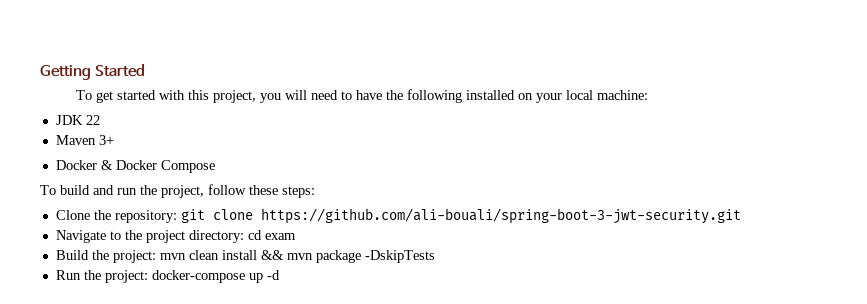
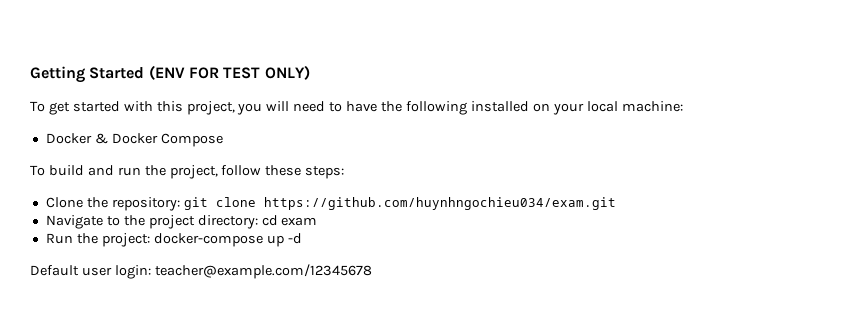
- Getting Started
+ Getting Started (ENV FOR TEST ONLY)
- JDK 22
- Maven 3+
- Clone the repository: git clone https://github.com/ali-bouali/spring-boot-3-jwt-security.git
+ Clone the repository: git clone https://github.com/huynhngochieu034/exam.git
- Build the project: mvn clean install && mvn package -DskipTests
+ Default user login: teacher@example.com/12345678

